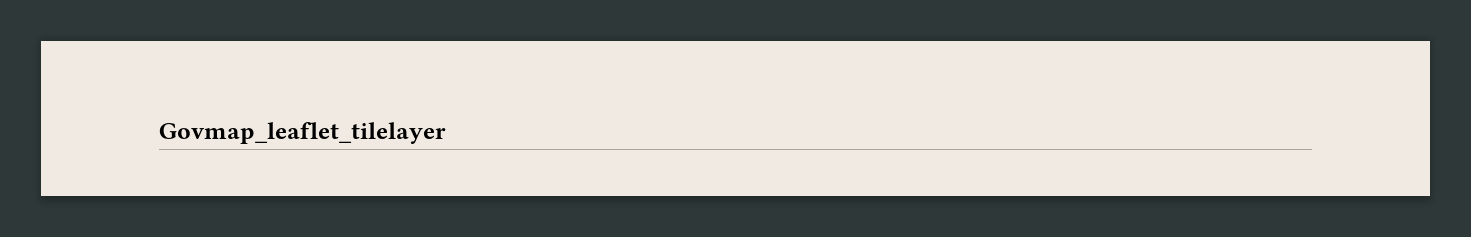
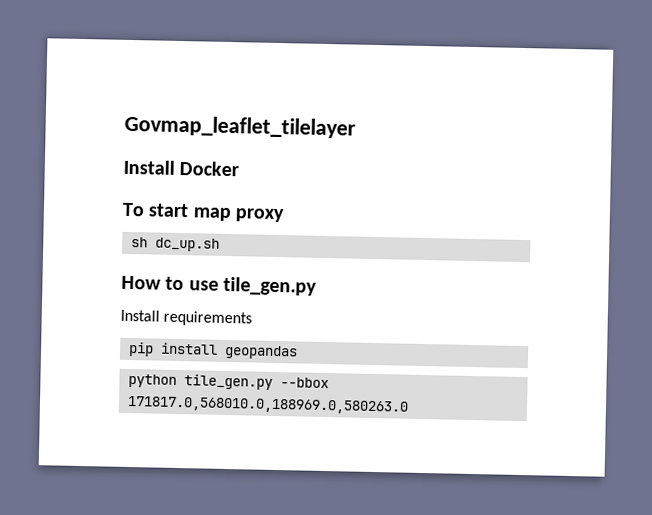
+ Install Docker
+ To start map proxy
+ sh dc_up.sh
+ How to use tile_gen.py
+ Install requirements
+ pip install geopandas
+ python tile_gen.py --bbox 171817.0,568010.0,188969.0,580263.0

